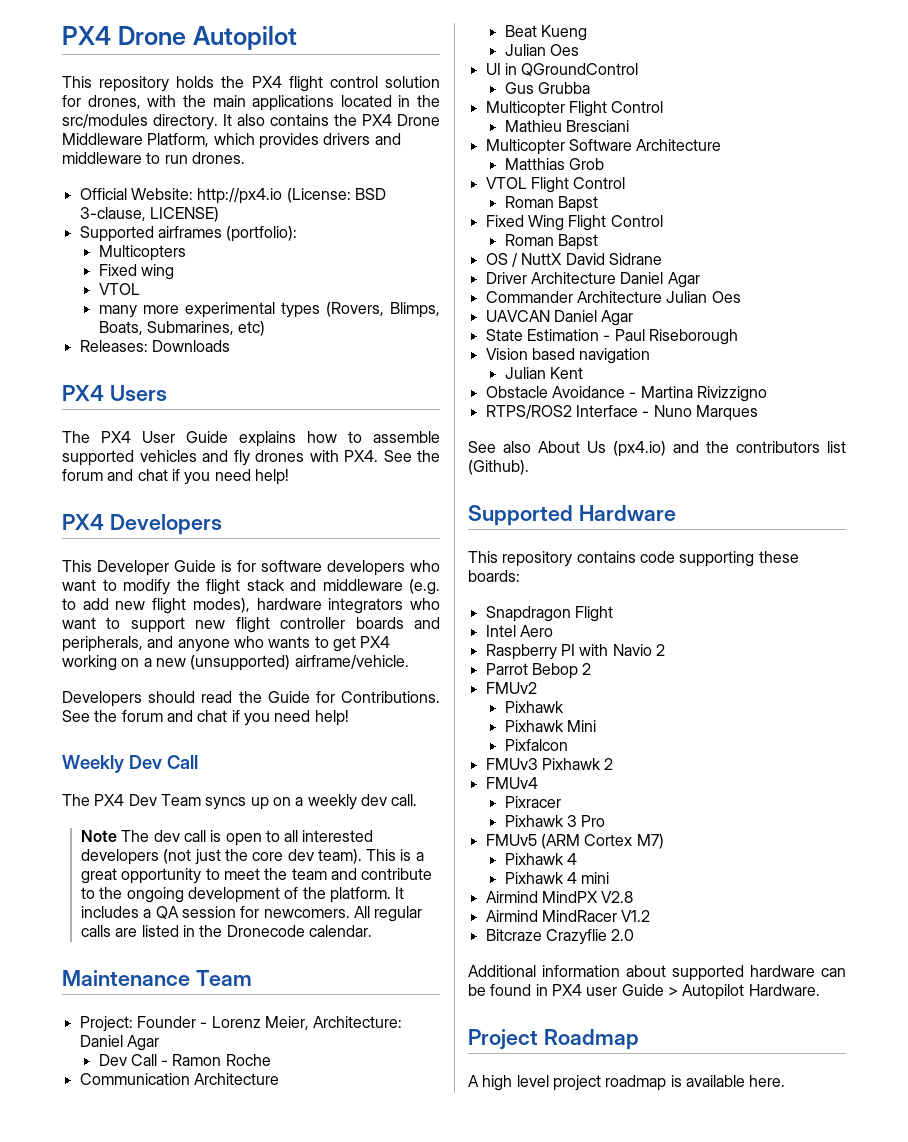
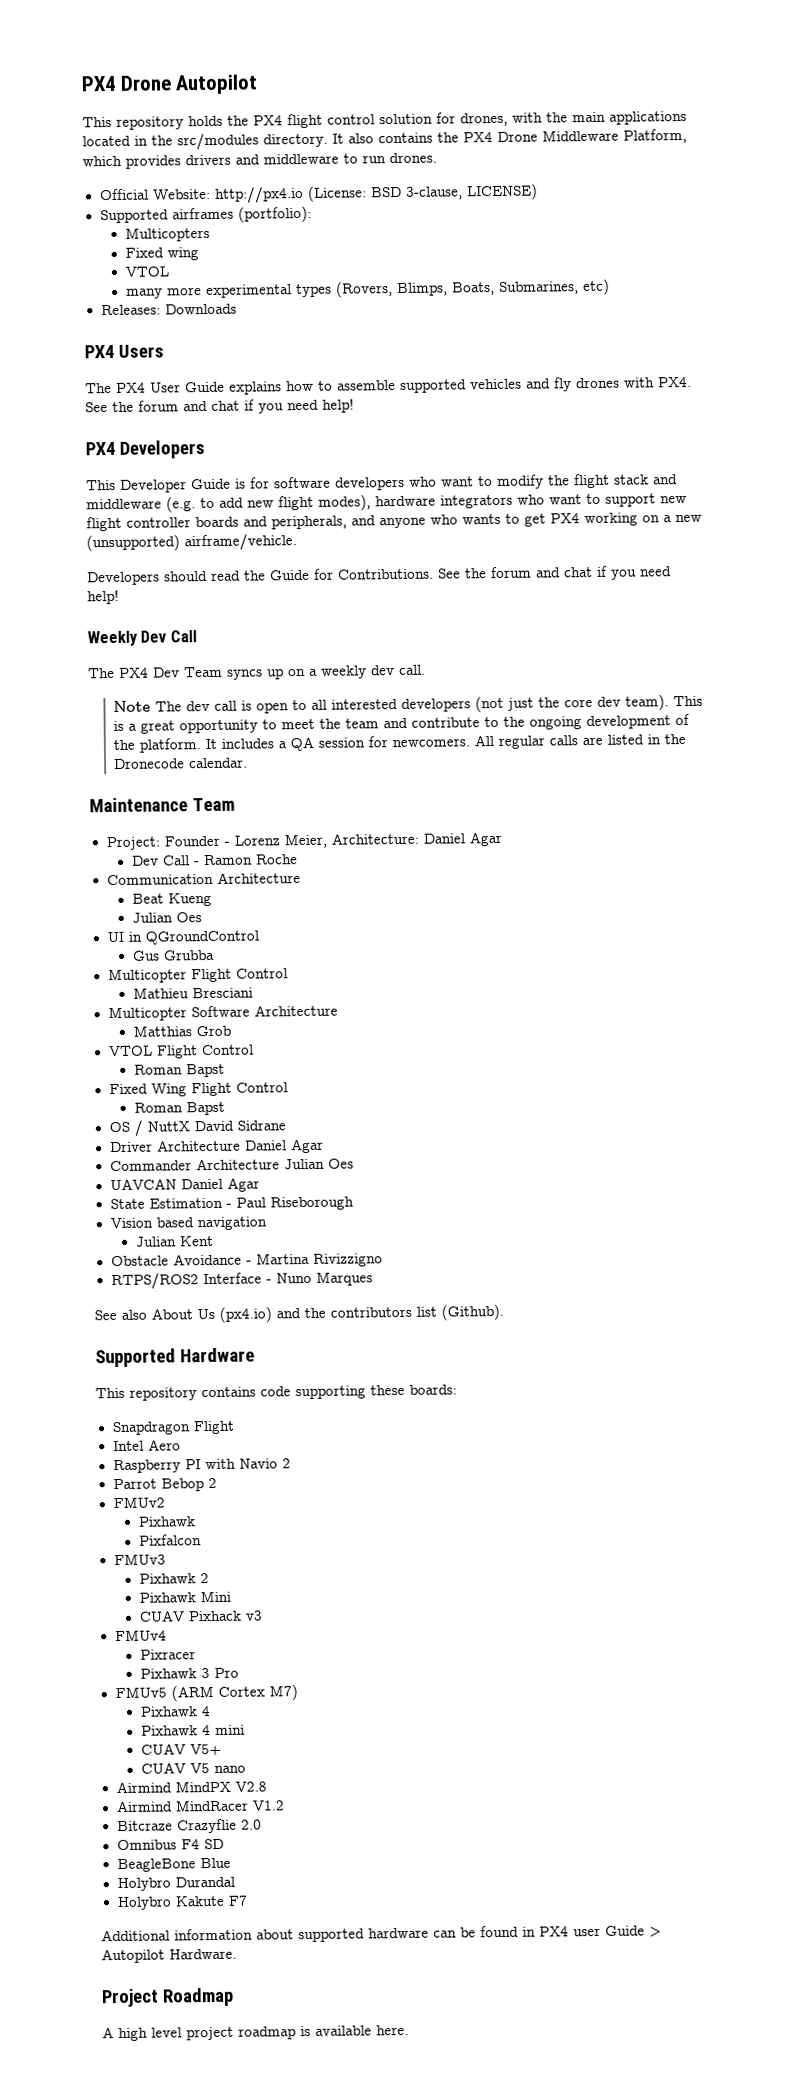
+ Pixfalcon
+ FMUv3
+ Pixhawk 2
  Pixhawk Mini
- Pixfalcon
- FMUv3 Pixhawk 2
+ CUAV Pixhack v3
+ CUAV V5+
+ CUAV V5 nano
+ Omnibus F4 SD
+ BeagleBone Blue
+ Holybro Durandal
+ Holybro Kakute F7

